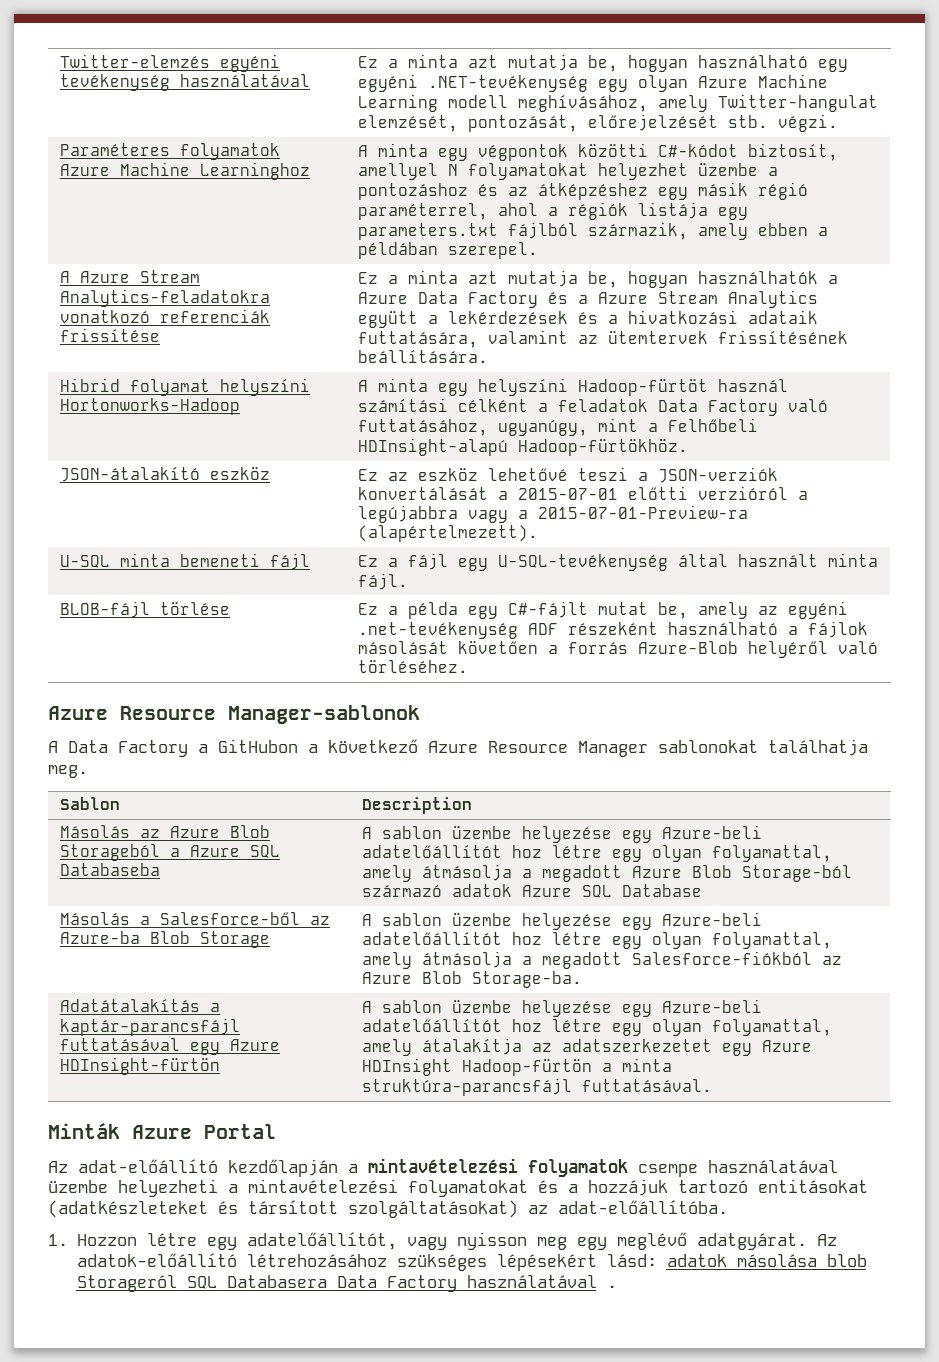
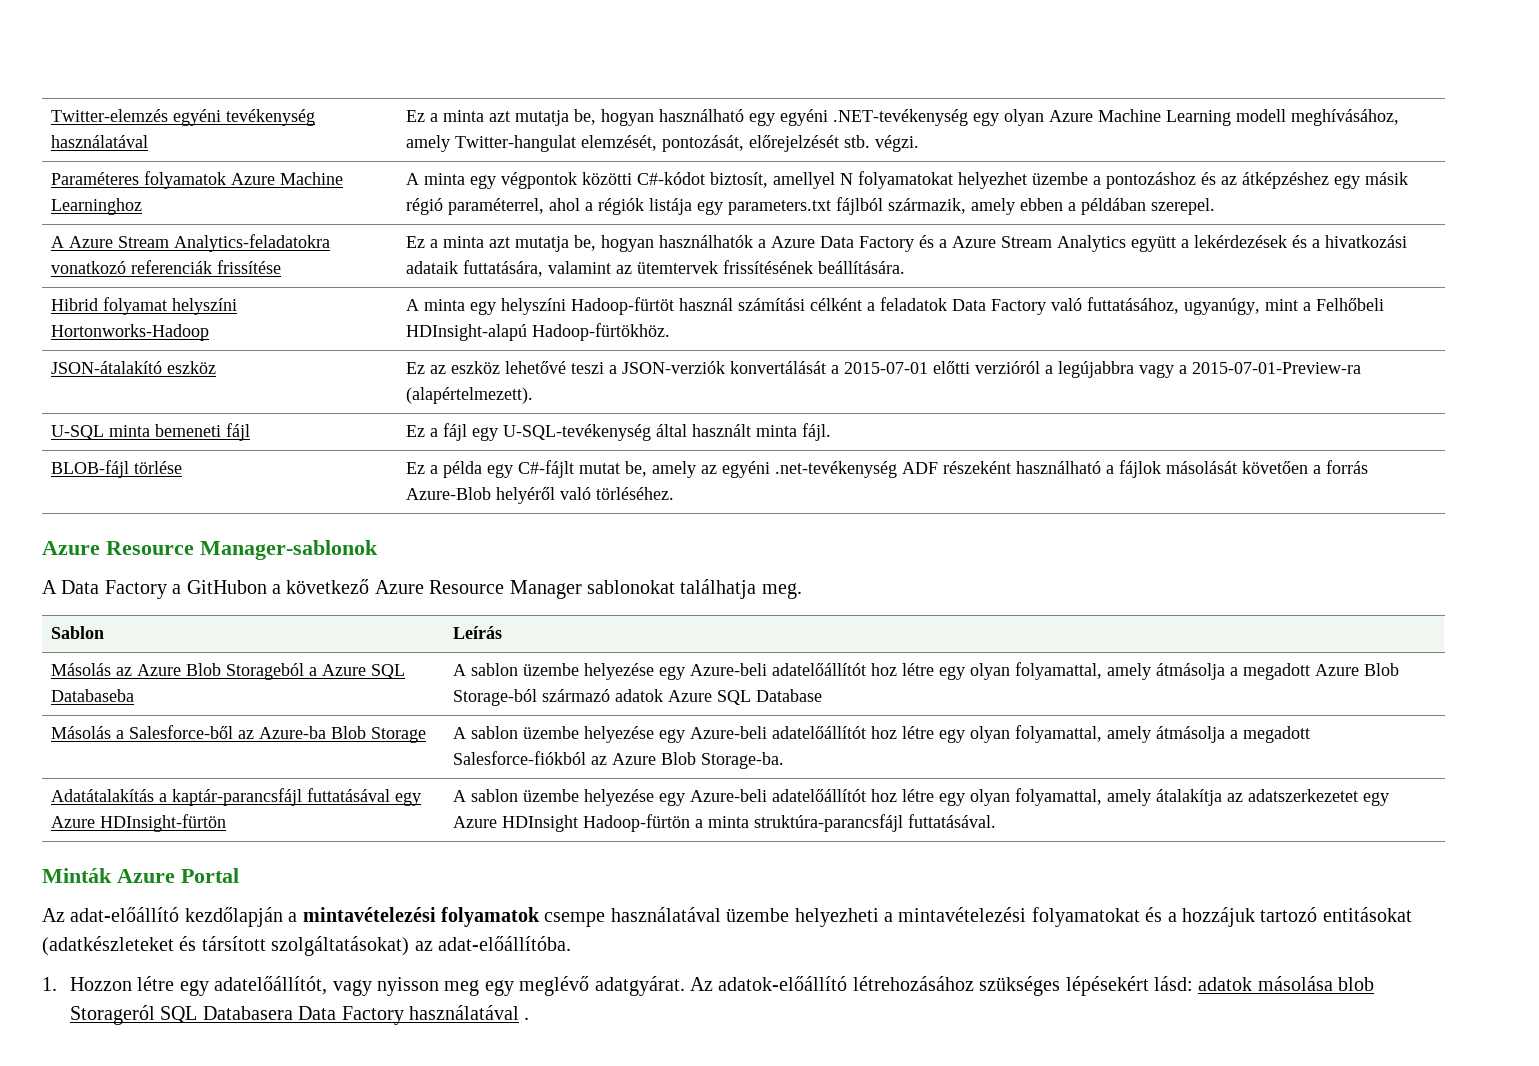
- Sablon | Description
+ Sablon | Leírás

